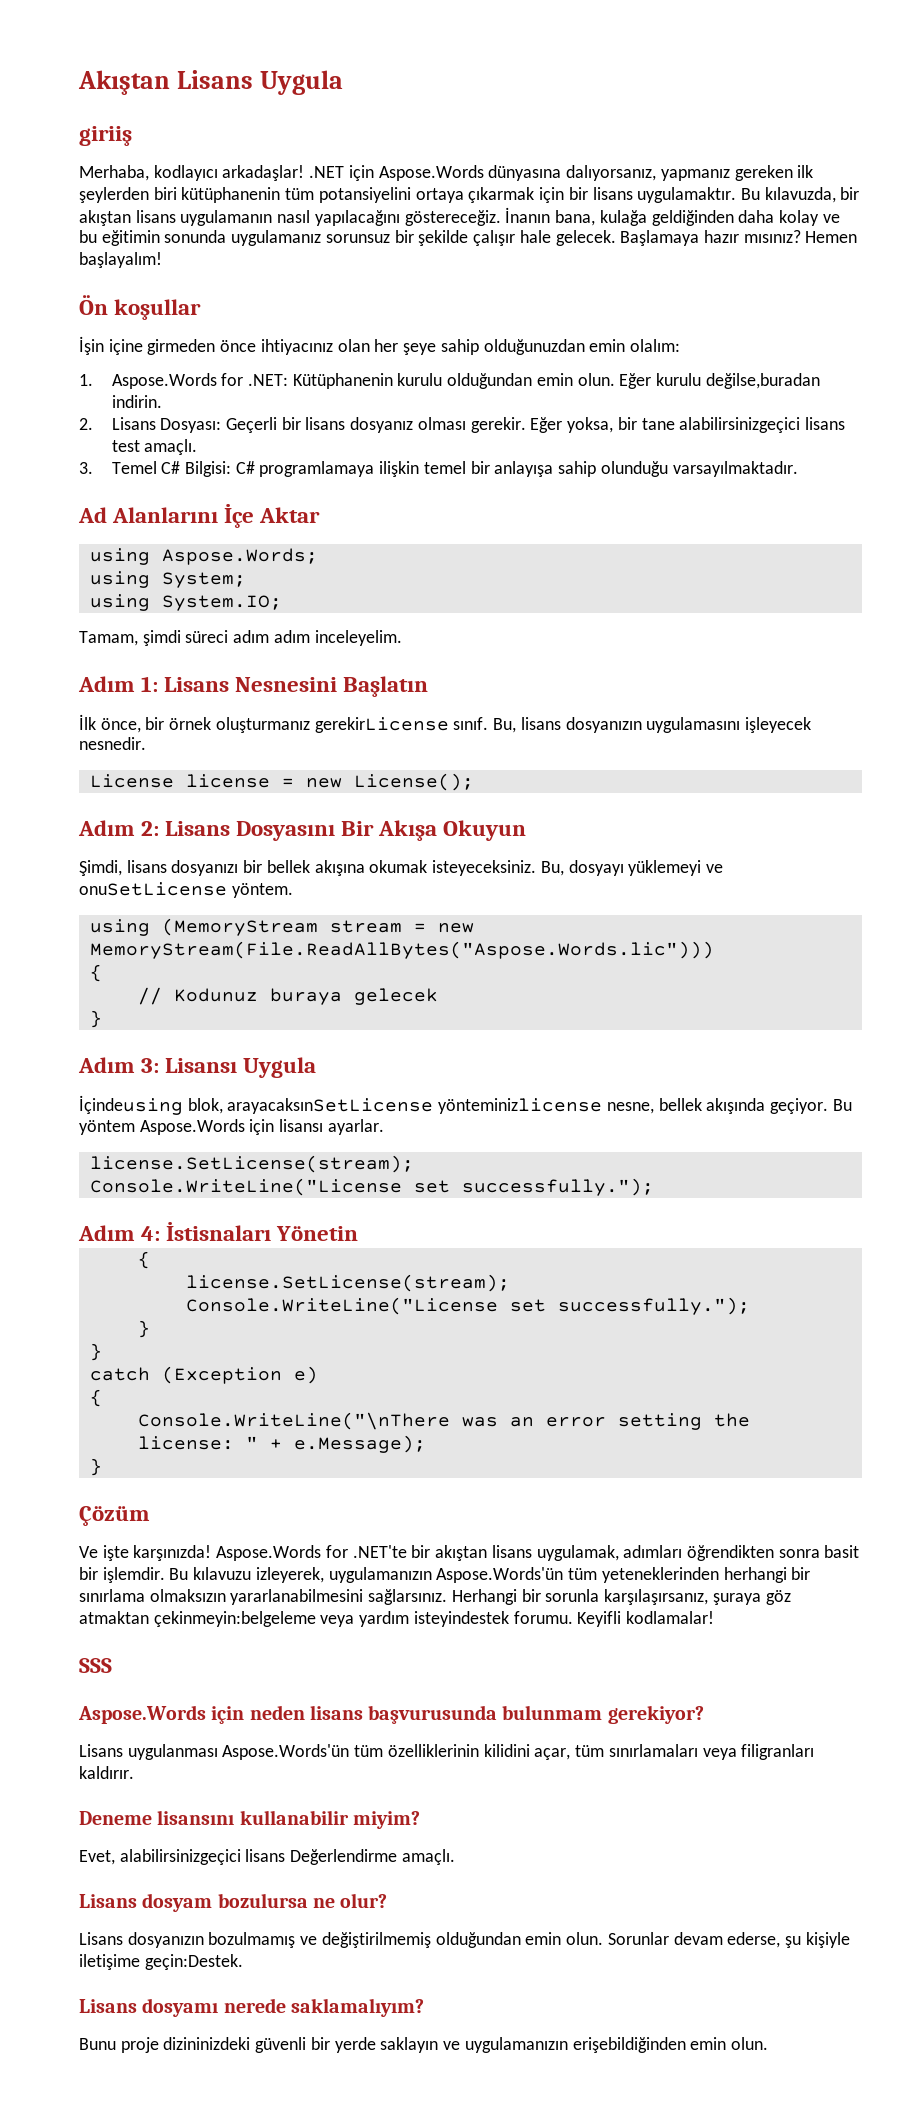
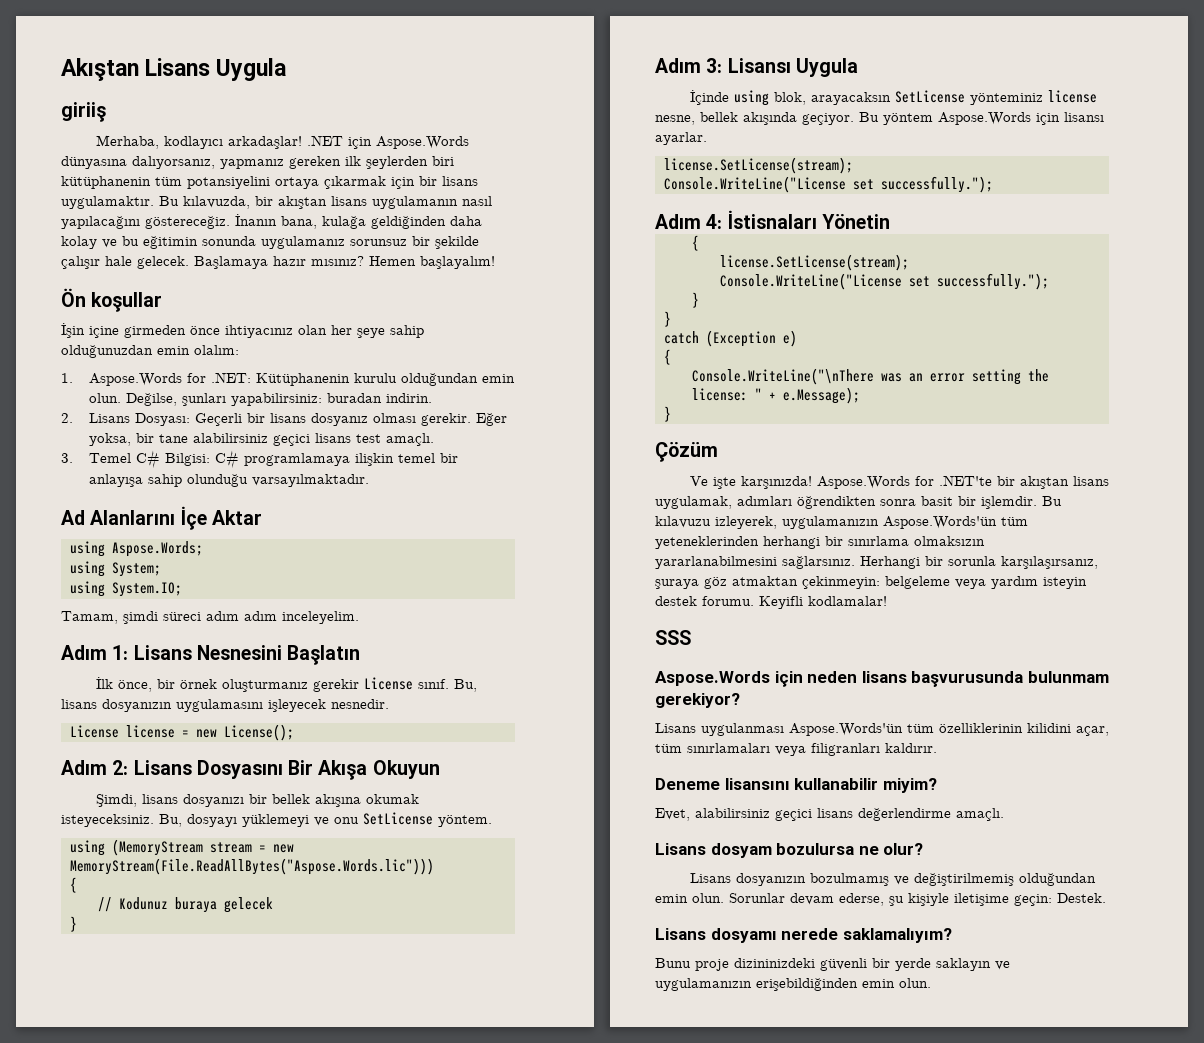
- Eğer kurulu değilse,buradan indirin.
+ Değilse, şunları yapabilirsiniz: buradan indirin.
- Eğer yoksa, bir tane alabilirsinizgeçici lisans test amaçlı.
+ Eğer yoksa, bir tane alabilirsiniz geçici lisans test amaçlı.
- İlk önce, bir örnek oluşturmanız gerekirLicense sınıf.
+ İlk önce, bir örnek oluşturmanız gerekir License sınıf.
- Bu, dosyayı yüklemeyi ve onuSetLicense yöntem.
+ Bu, dosyayı yüklemeyi ve onu SetLicense yöntem.
- İçindeusing blok, arayacaksınSetLicense yönteminizlicense nesne, bellek akışında geçiyor.
+ İçinde using blok, arayacaksın SetLicense yönteminiz license nesne, bellek akışında geçiyor.
- Herhangi bir sorunla karşılaşırsanız, şuraya göz atmaktan çekinmeyin:belgeleme veya yardım isteyindestek forumu.
+ Herhangi bir sorunla karşılaşırsanız, şuraya göz atmaktan çekinmeyin: belgeleme veya yardım isteyin destek forumu.
- Evet, alabilirsinizgeçici lisans Değerlendirme amaçlı.
+ Evet, alabilirsiniz geçici lisans değerlendirme amaçlı.
- Sorunlar devam ederse, şu kişiyle iletişime geçin:Destek.
+ Sorunlar devam ederse, şu kişiyle iletişime geçin: Destek.

